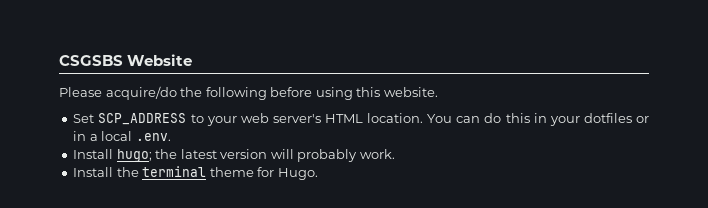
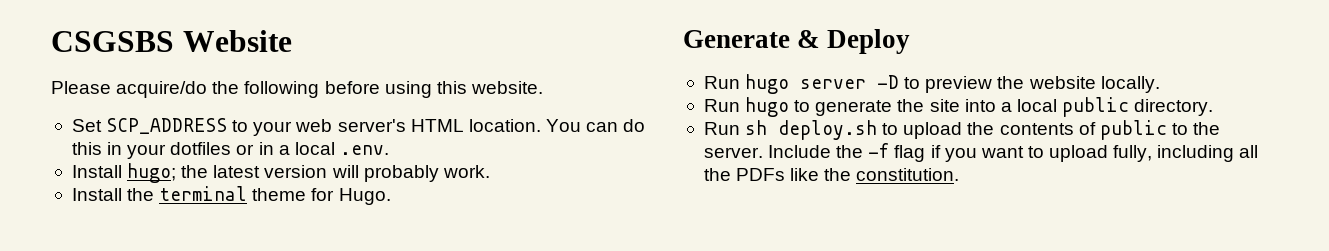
+ Generate & Deploy
+ Run hugo server -D to preview the website locally.
+ Run hugo to generate the site into a local public directory.
+ Run sh deploy.sh to upload the contents of public to the server. Include the -f flag if you want to upload fully, including all the PDFs like the constitution.

